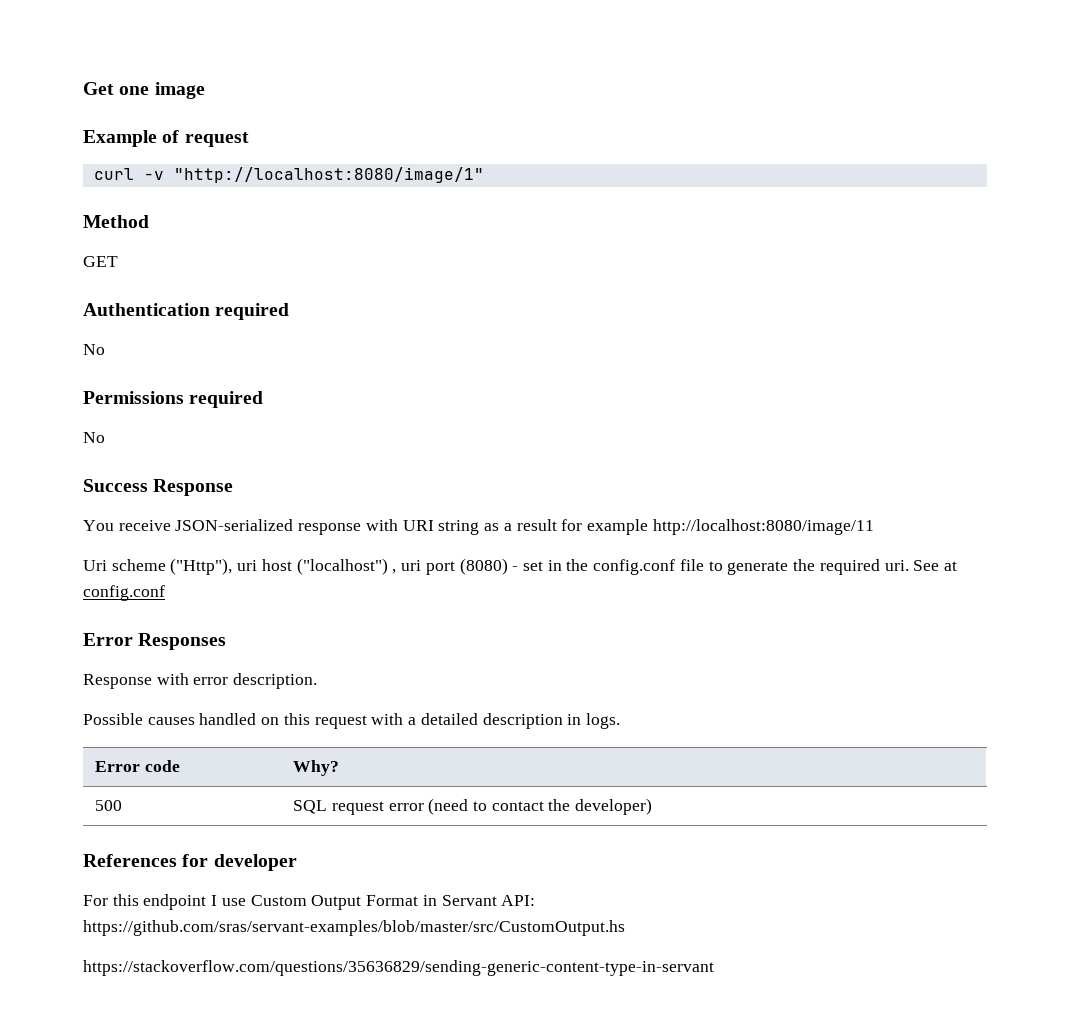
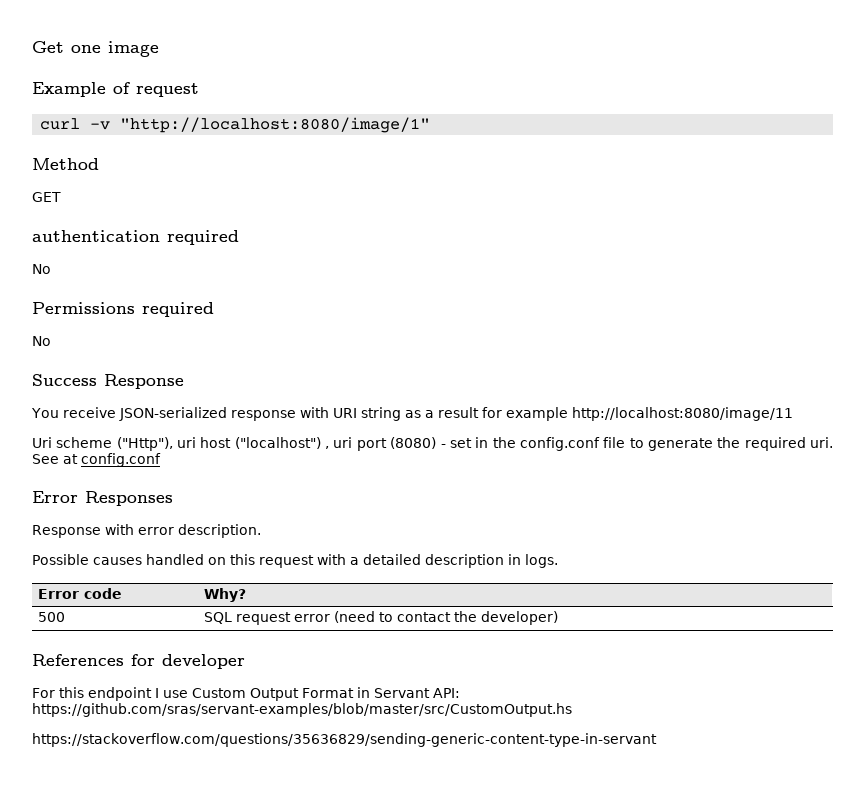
- Аuthentication required
+ authentication required

